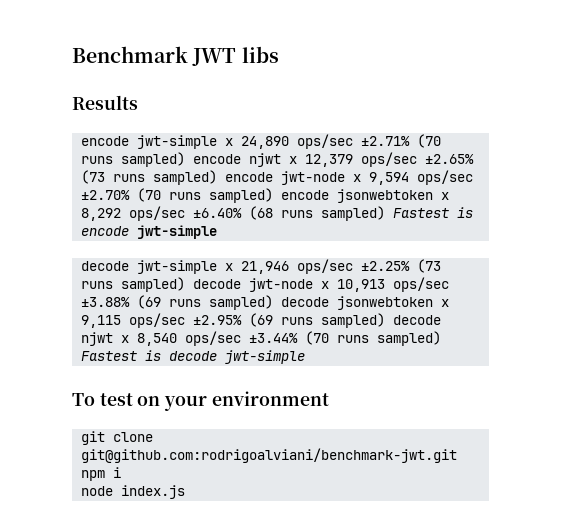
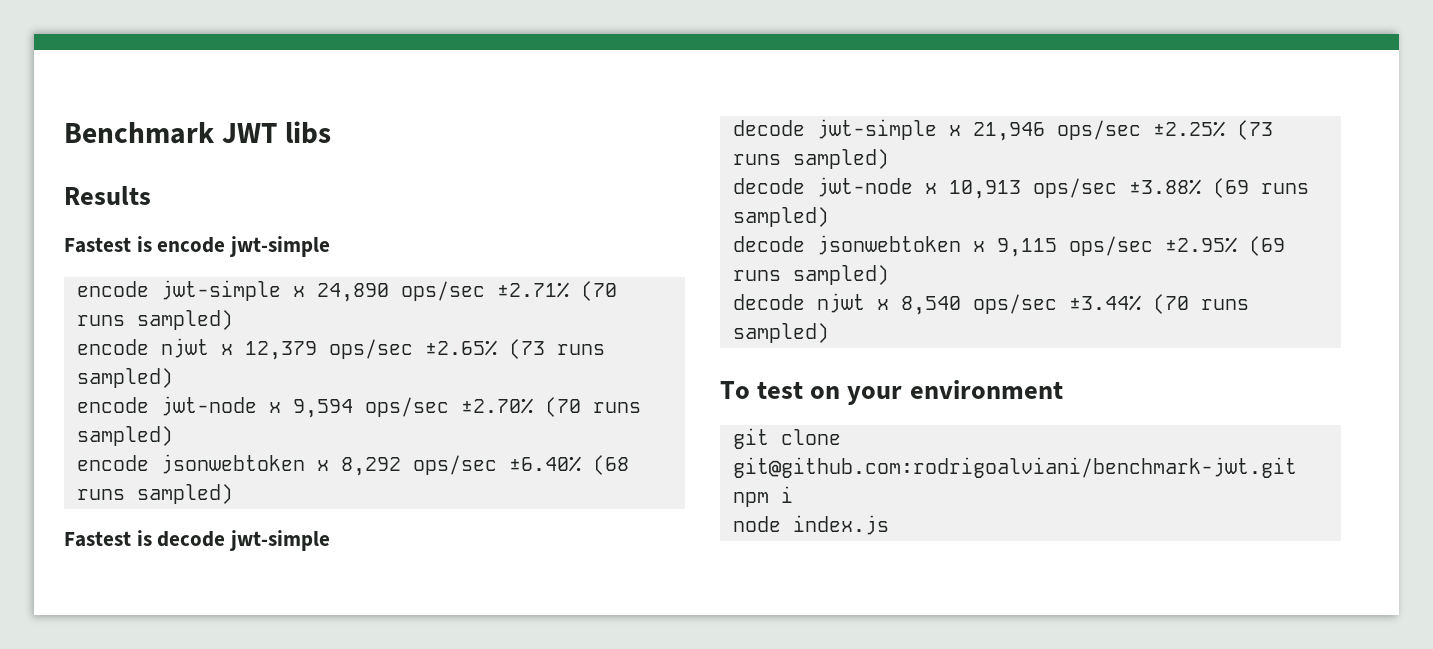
+ Fastest is encode jwt-simple
- encode jwt-simple x 24,890 ops/sec ±2.71% (70 runs sampled) encode njwt x 12,379 ops/sec ±2.65% (73 runs sampled) encode jwt-node x 9,594 ops/sec ±2.70% (70 runs sampled) encode jsonwebtoken x 8,292 ops/sec ±6.40% (68 runs sampled) Fastest is encode jwt-simple
+ encode jwt-simple x 24,890 ops/sec ±2.71% (70 runs sampled)
+ encode njwt x 12,379 ops/sec ±2.65% (73 runs sampled)
+ encode jwt-node x 9,594 ops/sec ±2.70% (70 runs sampled)
+ encode jsonwebtoken x 8,292 ops/sec ±6.40% (68 runs sampled)
+ Fastest is decode jwt-simple
- decode jwt-simple x 21,946 ops/sec ±2.25% (73 runs sampled) decode jwt-node x 10,913 ops/sec ±3.88% (69 runs sampled) decode jsonwebtoken x 9,115 ops/sec ±2.95% (69 runs sampled) decode njwt x 8,540 ops/sec ±3.44% (70 runs sampled) Fastest is decode jwt-simple
+ decode jwt-simple x 21,946 ops/sec ±2.25% (73 runs sampled)
+ decode jwt-node x 10,913 ops/sec ±3.88% (69 runs sampled)
+ decode jsonwebtoken x 9,115 ops/sec ±2.95% (69 runs sampled)
+ decode njwt x 8,540 ops/sec ±3.44% (70 runs sampled)

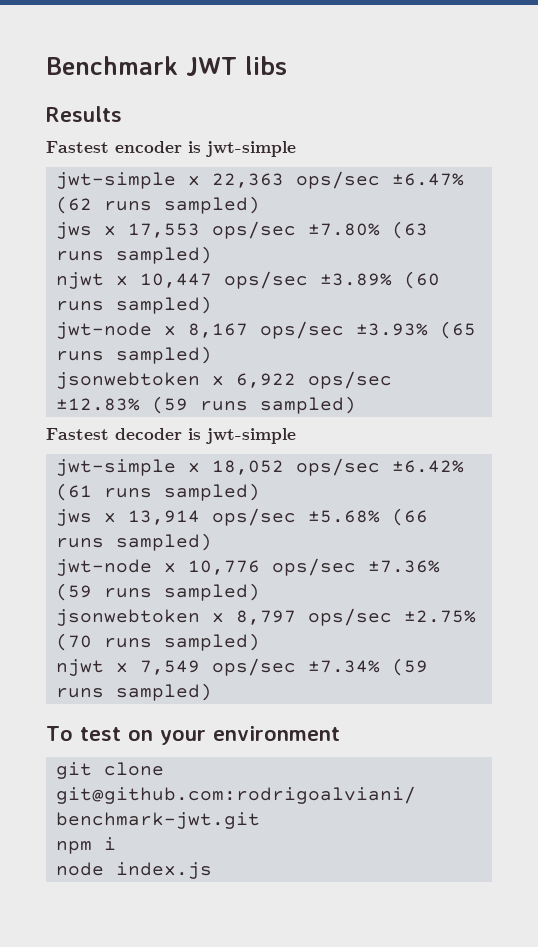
- Fastest is encode jwt-simple
- encode jwt-simple x 24,890 ops/sec ±2.71% (70 runs sampled)
- encode njwt x 12,379 ops/sec ±2.65% (73 runs sampled)
- encode jwt-node x 9,594 ops/sec ±2.70% (70 runs sampled)
- encode jsonwebtoken x 8,292 ops/sec ±6.40% (68 runs sampled)
- Fastest is decode jwt-simple
- decode jwt-simple x 21,946 ops/sec ±2.25% (73 runs sampled)
- decode jwt-node x 10,913 ops/sec ±3.88% (69 runs sampled)
- decode jsonwebtoken x 9,115 ops/sec ±2.95% (69 runs sampled)
- decode njwt x 8,540 ops/sec ±3.44% (70 runs sampled)
+ Fastest encoder is jwt-simple
+ jwt-simple x 22,363 ops/sec ±6.47% (62 runs sampled)
+ jws x 17,553 ops/sec ±7.80% (63 runs sampled)
+ njwt x 10,447 ops/sec ±3.89% (60 runs sampled)
+ jwt-node x 8,167 ops/sec ±3.93% (65 runs sampled)
+ jsonwebtoken x 6,922 ops/sec ±12.83% (59 runs sampled)
+ Fastest decoder is jwt-simple
+ jwt-simple x 18,052 ops/sec ±6.42% (61 runs sampled)
+ jws x 13,914 ops/sec ±5.68% (66 runs sampled)
+ jwt-node x 10,776 ops/sec ±7.36% (59 runs sampled)
+ jsonwebtoken x 8,797 ops/sec ±2.75% (70 runs sampled)
+ njwt x 7,549 ops/sec ±7.34% (59 runs sampled)

